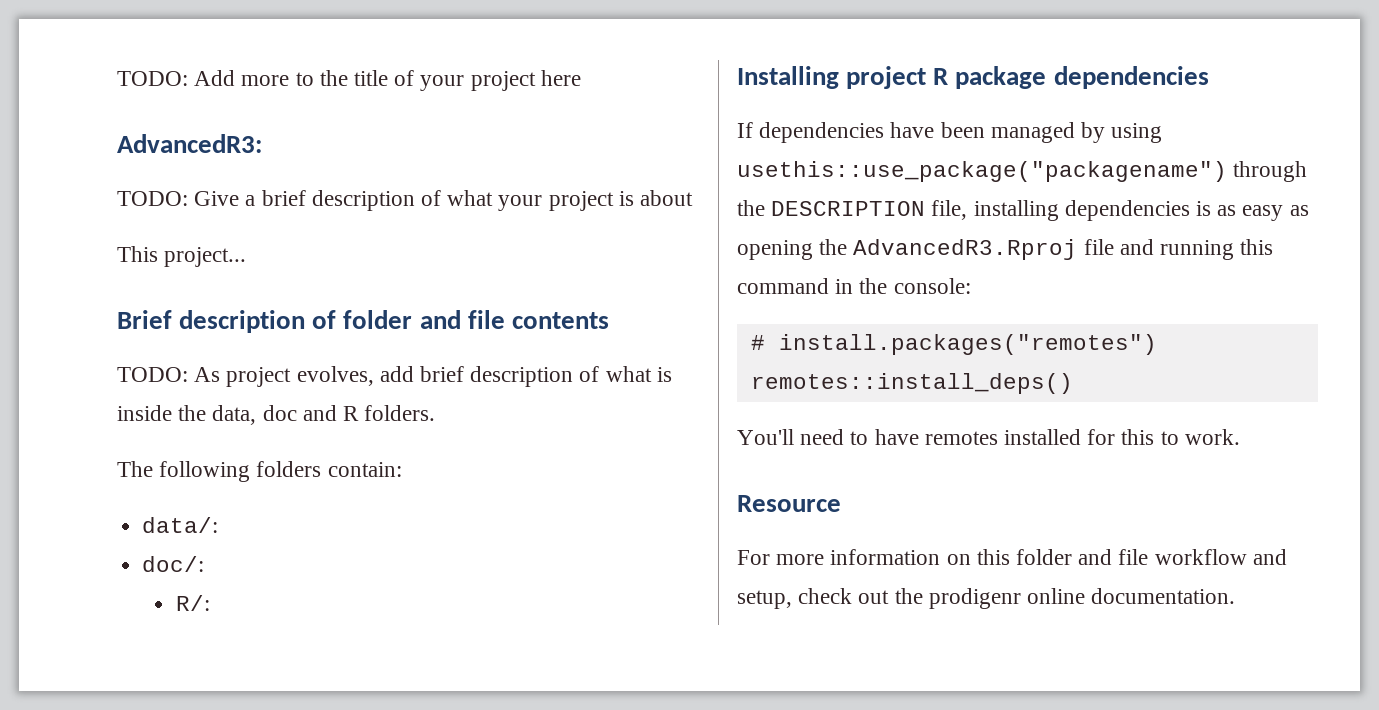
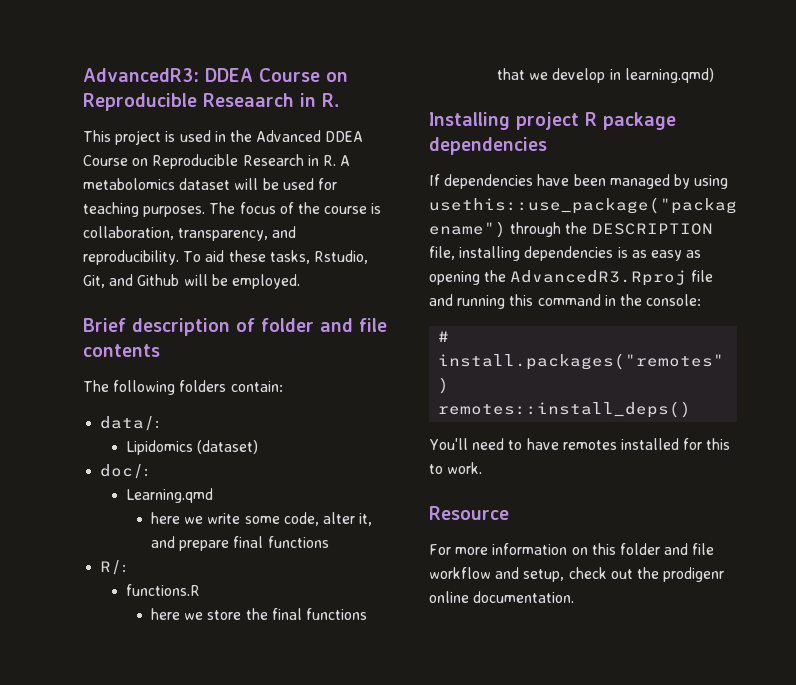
- TODO: Add more to the title of your project here
- AdvancedR3:
- TODO: Give a brief description of what your project is about
- This project...
+ AdvancedR3: DDEA Course on Reproducible Reseaarch in R.
+ This project is used in the Advanced DDEA Course on Reproducible Research in R. A metabolomics dataset will be used for teaching purposes. The focus of the course is collaboration, transparency, and reproducibility. To aid these tasks, Rstudio, Git, and Github will be employed.
- TODO: As project evolves, add brief description of what is inside the data, doc and R folders.
+ Lipidomics (dataset)
+ Learning.qmd
+ here we write some code, alter it, and prepare final functions
  R/:
+ functions.R
+ here we store the final functions that we develop in learning.qmd)

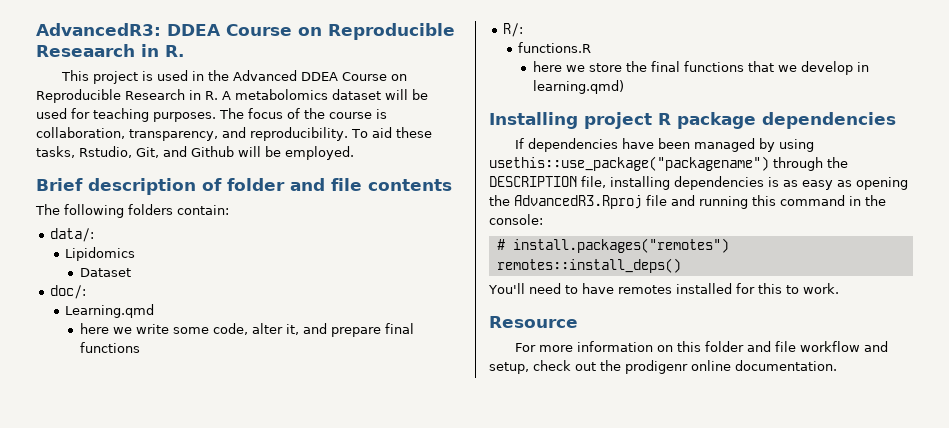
- Lipidomics (dataset)
+ Lipidomics
+ Dataset

